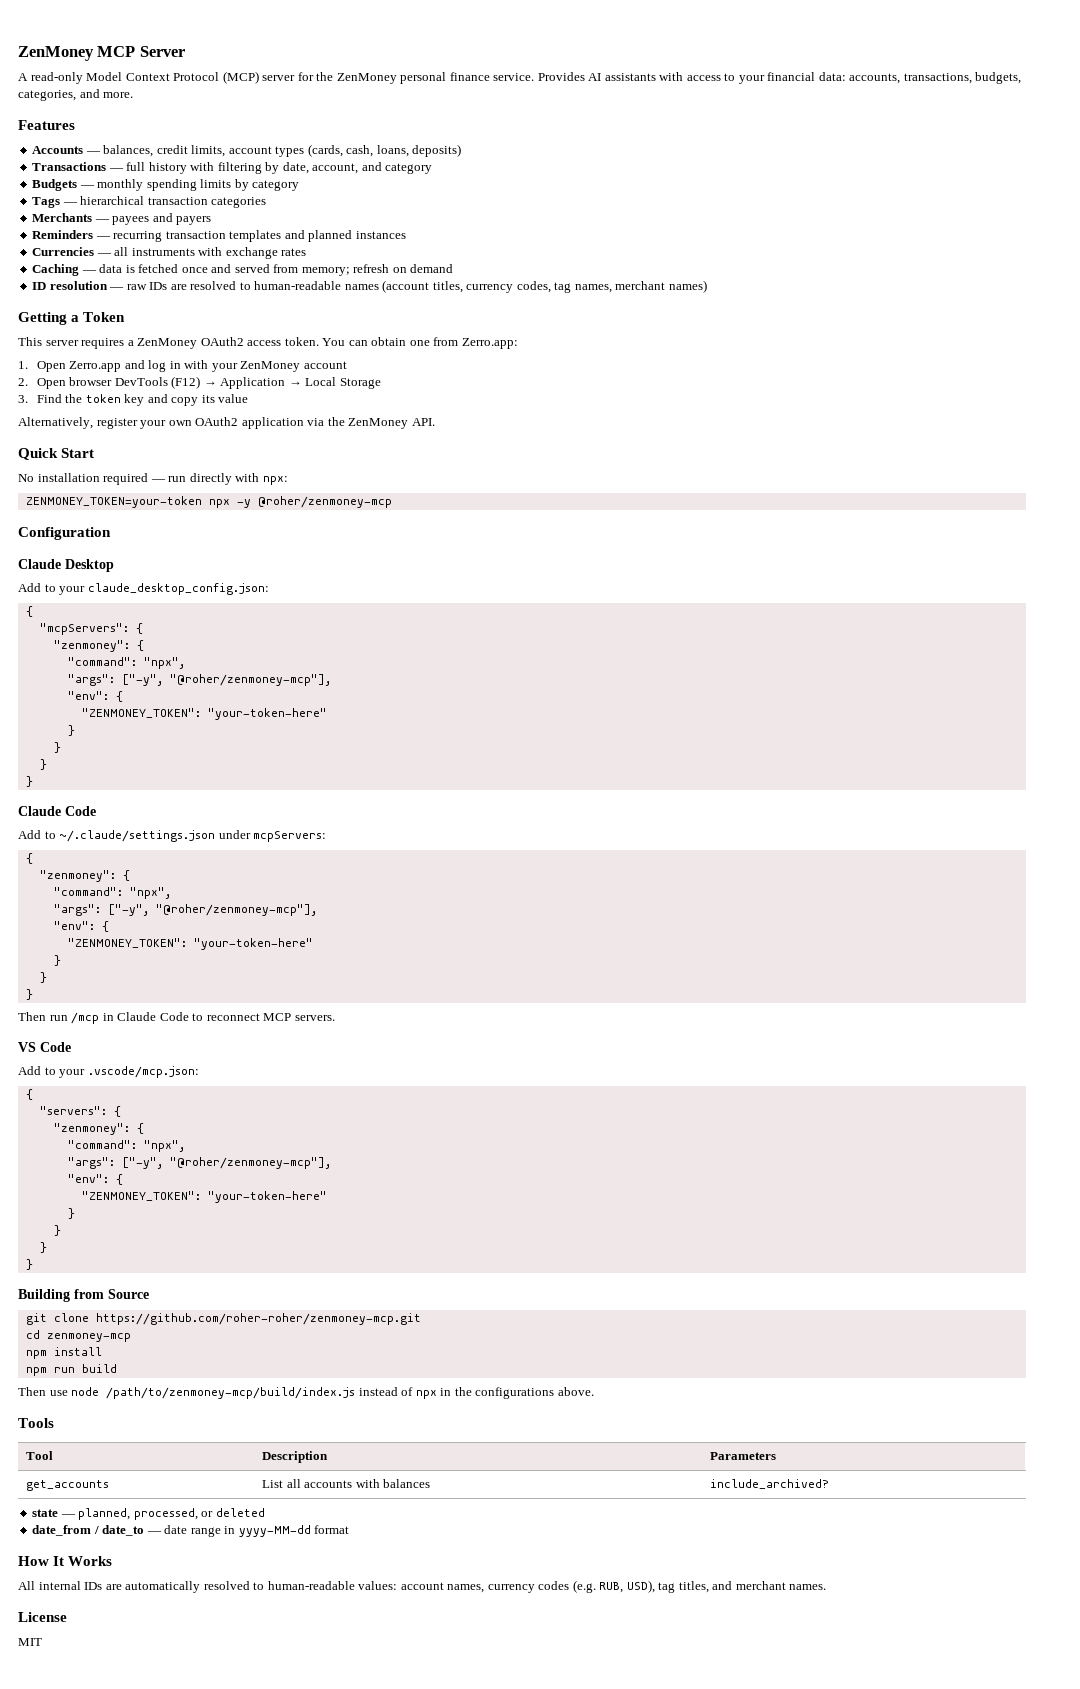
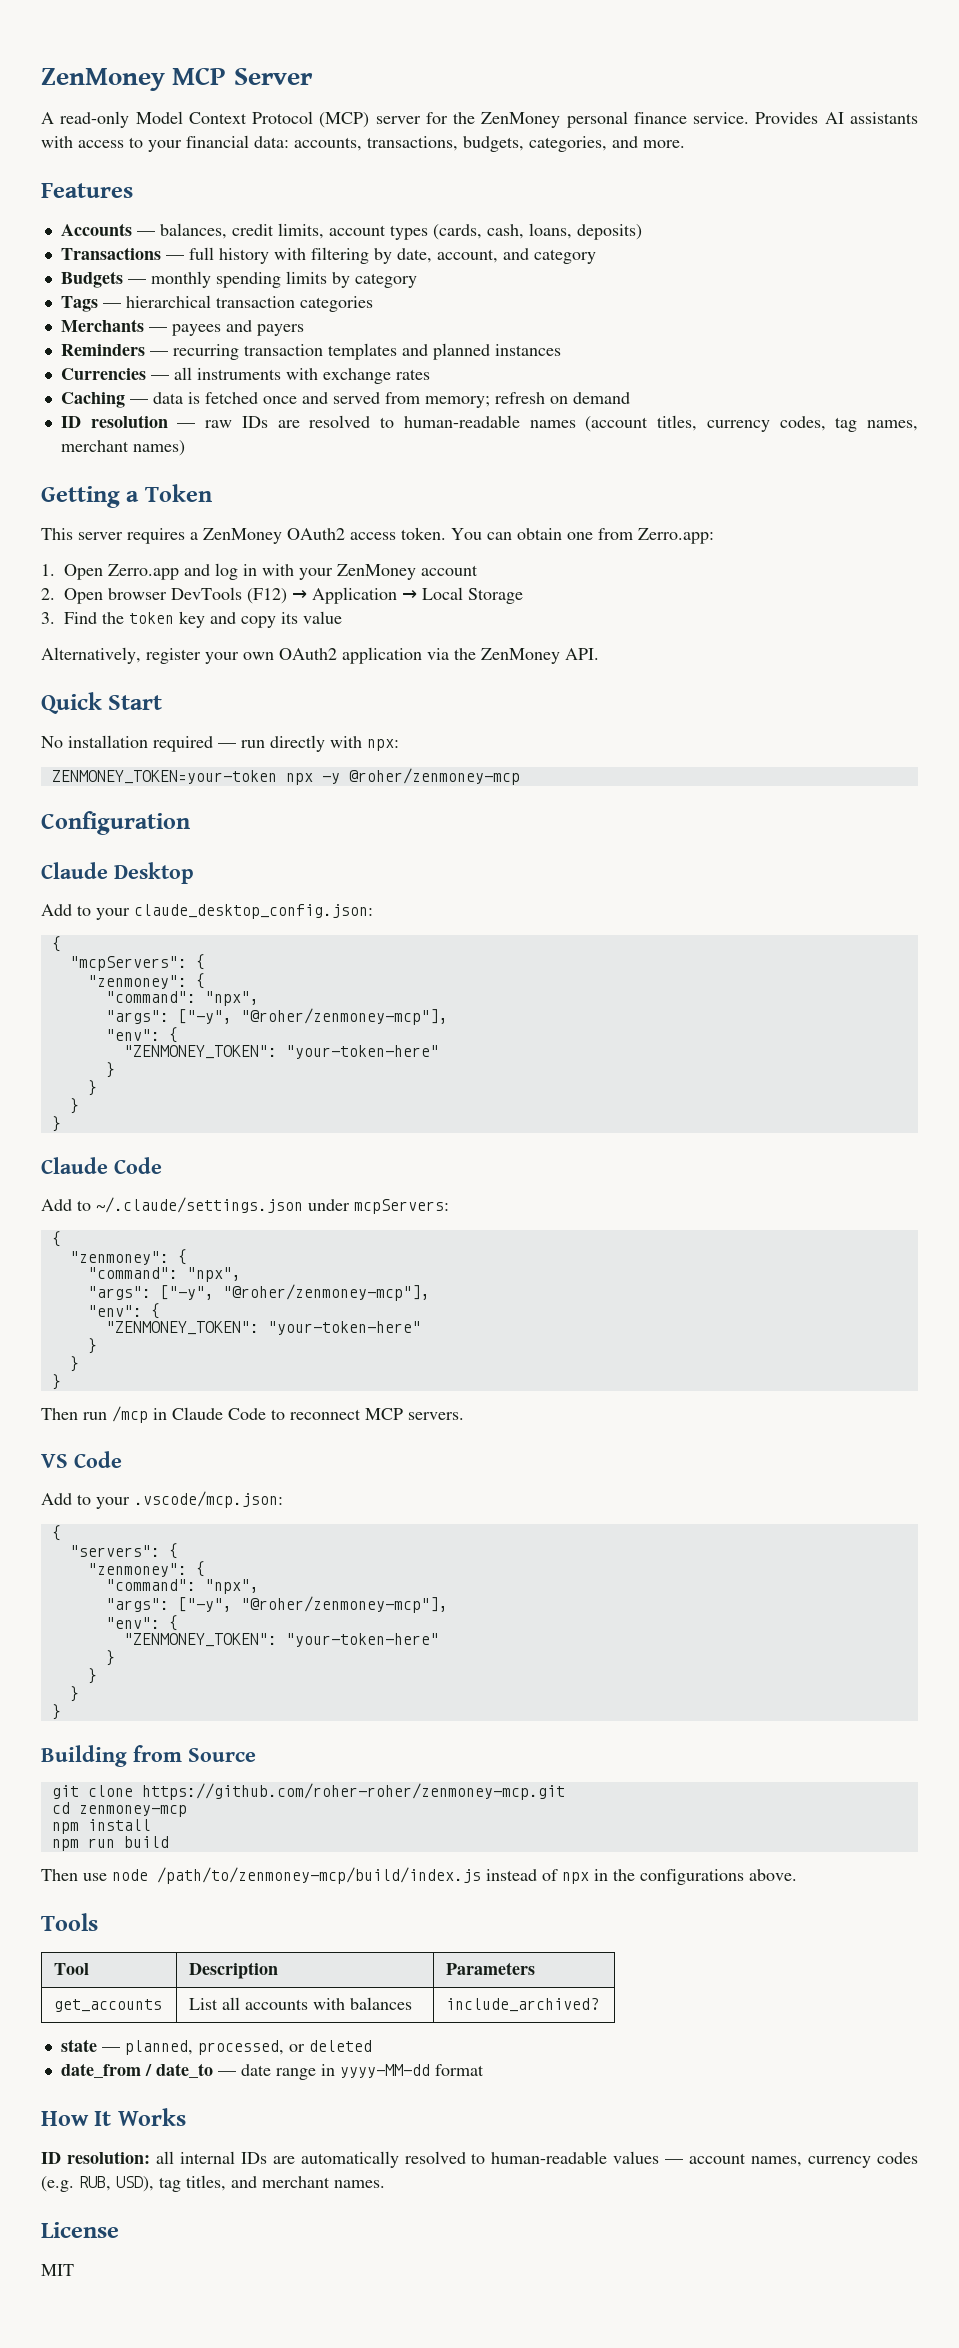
- All internal IDs are automatically resolved to human-readable values: account names, currency codes (e.g. RUB, USD), tag titles, and merchant names.
+ ID resolution: all internal IDs are automatically resolved to human-readable values — account names, currency codes (e.g. RUB, USD), tag titles, and merchant names.

